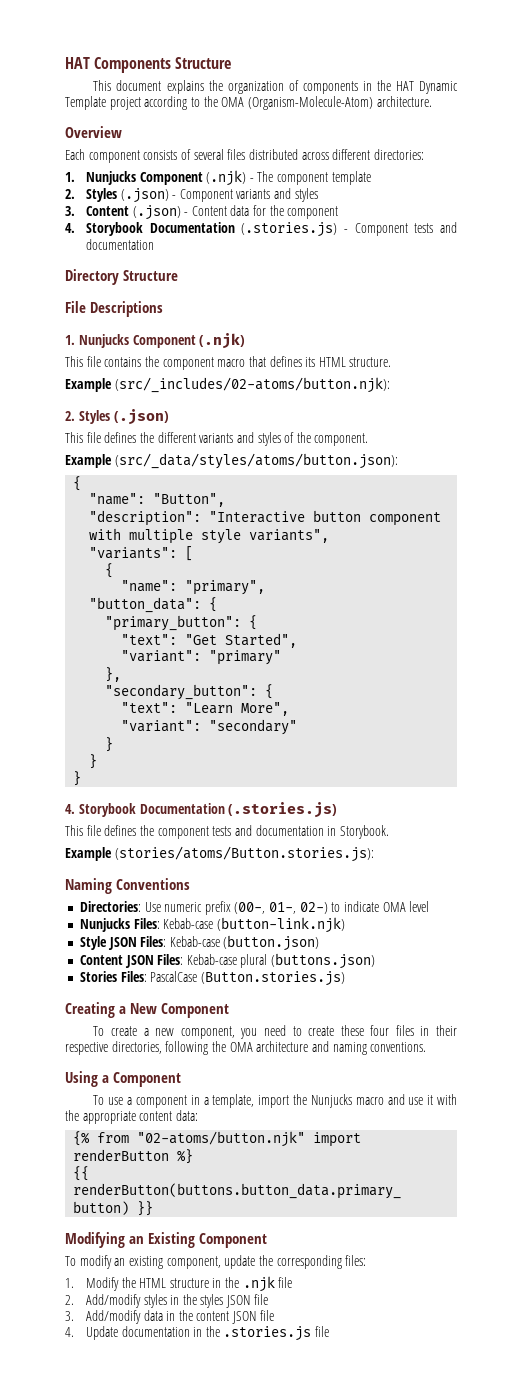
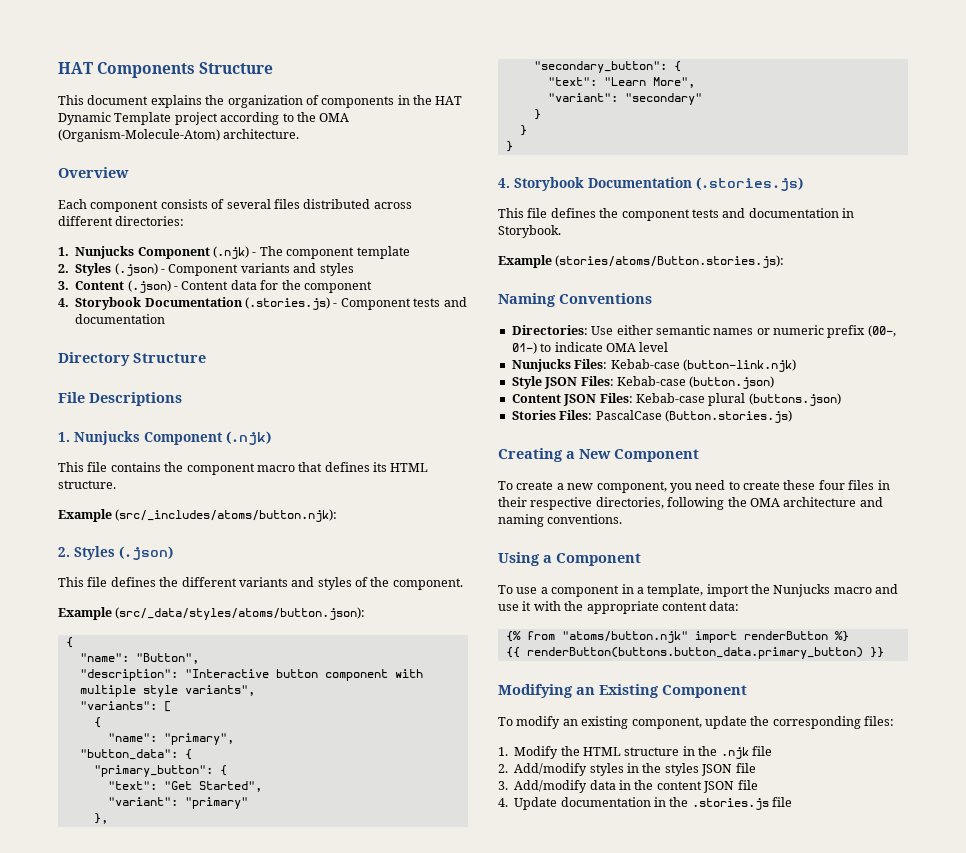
- Example (src/_includes/02-atoms/button.njk):
+ Example (src/_includes/atoms/button.njk):
- Directories: Use numeric prefix (00-, 01-, 02-) to indicate OMA level
+ Directories: Use either semantic names or numeric prefix (00-, 01-) to indicate OMA level
- {% from "02-atoms/button.njk" import renderButton %}
+ {% from "atoms/button.njk" import renderButton %}

